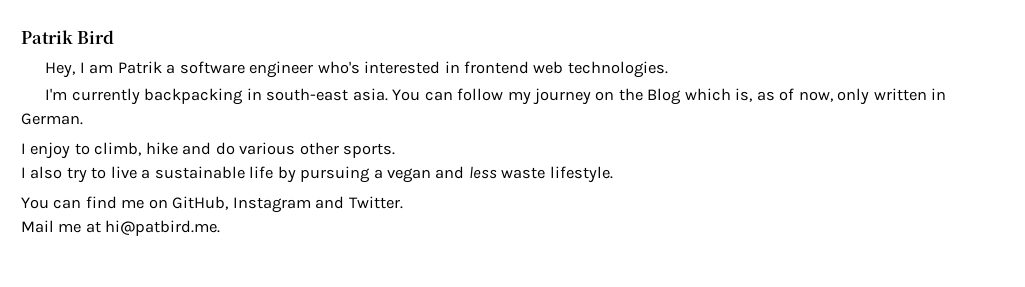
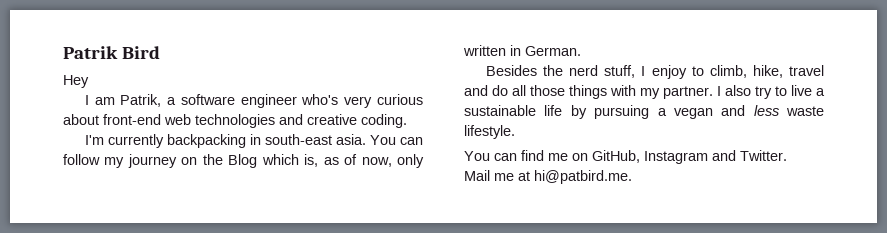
- Hey, I am Patrik a software engineer who's interested in frontend web technologies.
+ Hey
+ I am Patrik, a software engineer who's very curious about front-end web technologies and creative coding.
- I enjoy to climb, hike and do various other sports.
- I also try to live a sustainable life by pursuing a vegan and less waste lifestyle.
+ Besides the nerd stuff, I enjoy to climb, hike, travel and do all those things with my partner. I also try to live a sustainable life by pursuing a vegan and less waste lifestyle.

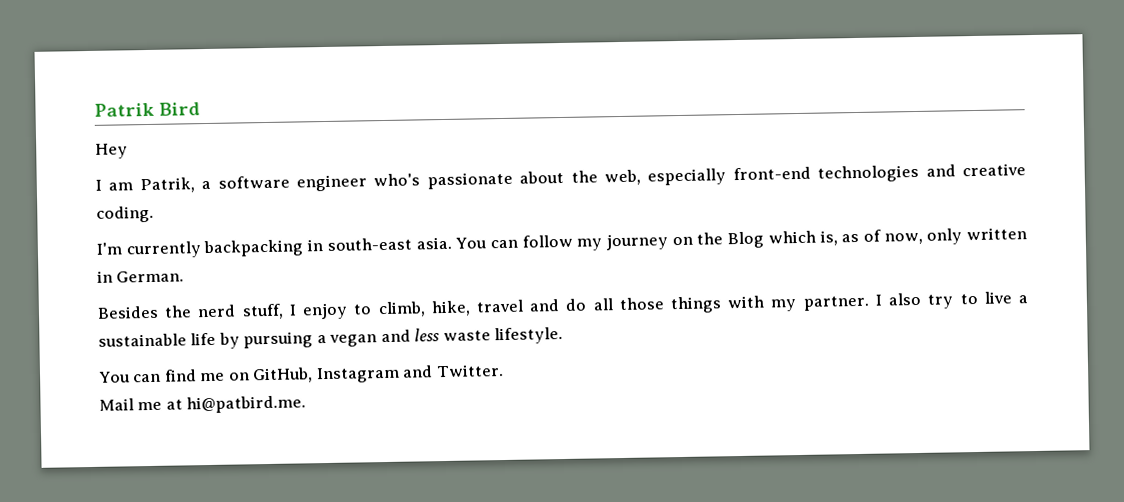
- I am Patrik, a software engineer who's very curious about front-end web technologies and creative coding.
+ I am Patrik, a software engineer who's passionate about the web, especially front-end technologies and creative coding.

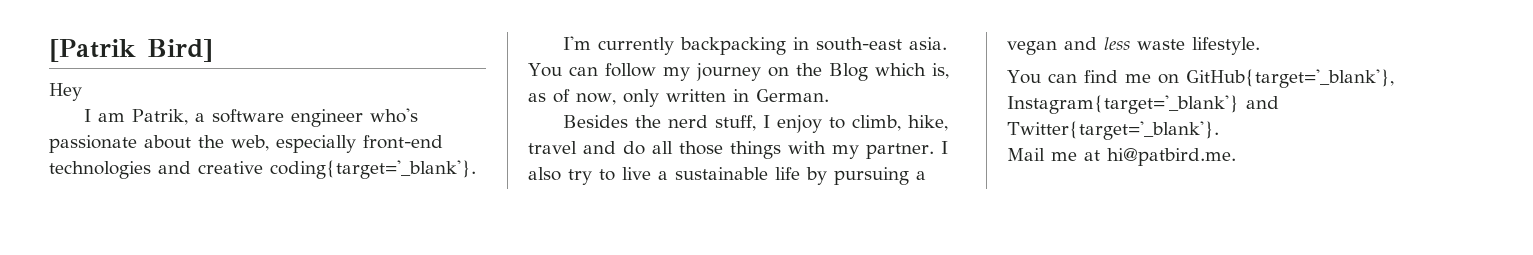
- Patrik Bird
+ [Patrik Bird]
- I am Patrik, a software engineer who's passionate about the web, especially front-end technologies and creative coding.
+ I am Patrik, a software engineer who's passionate about the web, especially front-end technologies and creative coding{target='_blank'}.
- You can find me on GitHub, Instagram and Twitter.
+ You can find me on GitHub{target='_blank'}, Instagram{target='_blank'} and Twitter{target='_blank'}.

